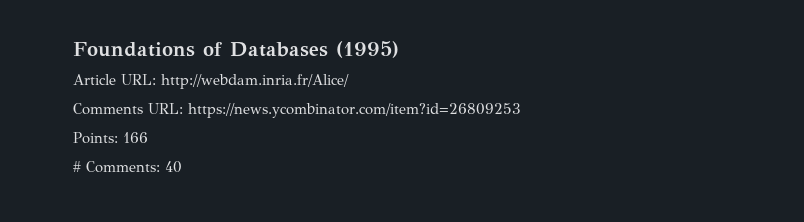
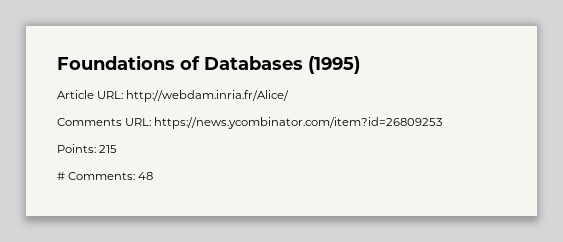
- Points: 166
+ Points: 215
- # Comments: 40
+ # Comments: 48

